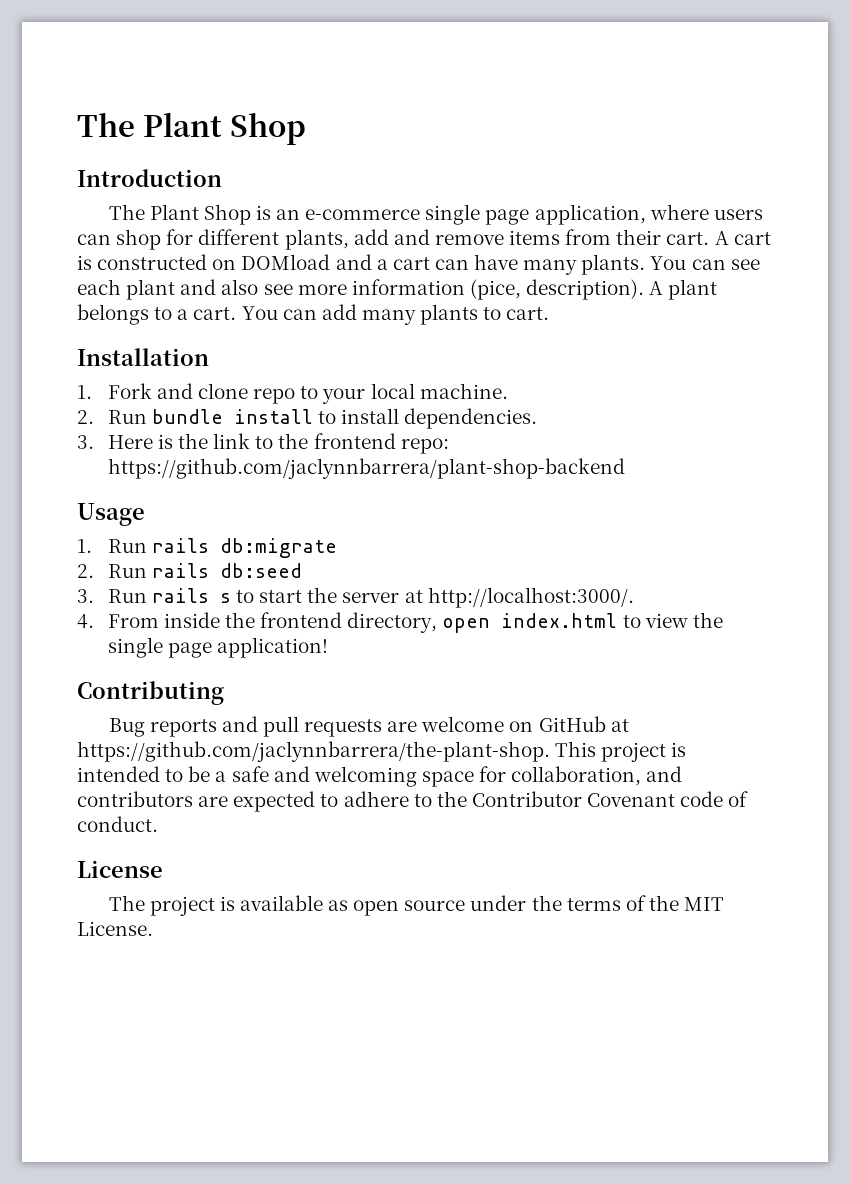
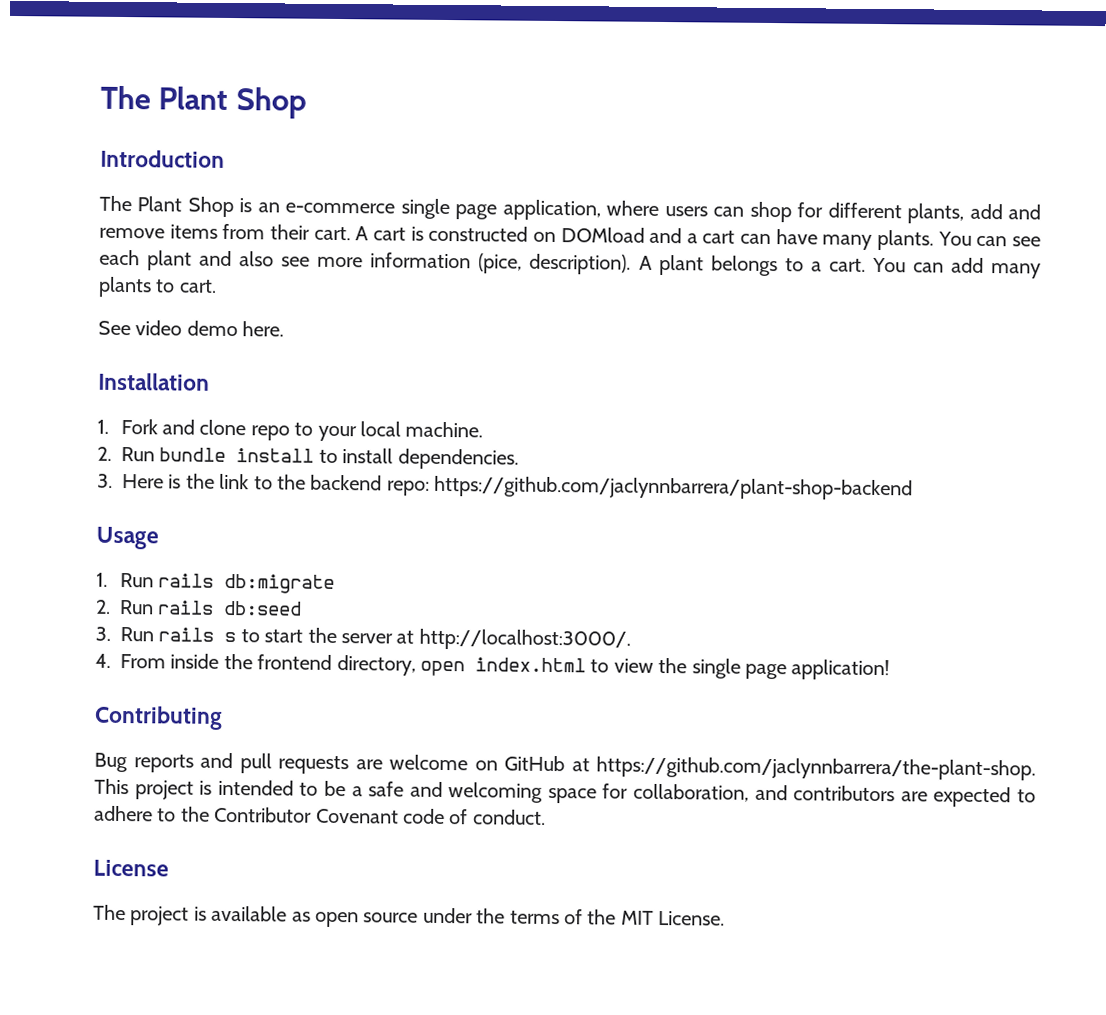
+ See video demo here.
- 3. Here is the link to the frontend repo: https://github.com/jaclynnbarrera/plant-shop-backend
+ 3. Here is the link to the backend repo: https://github.com/jaclynnbarrera/plant-shop-backend

